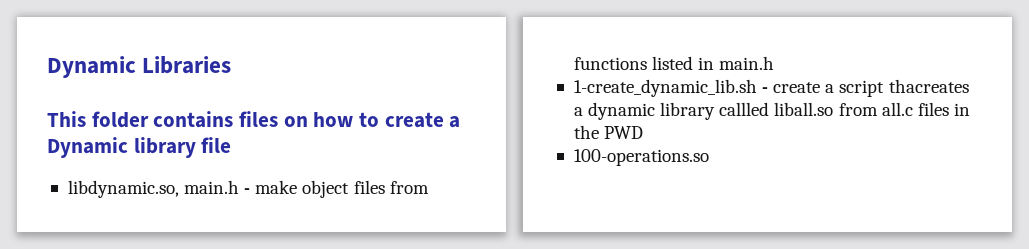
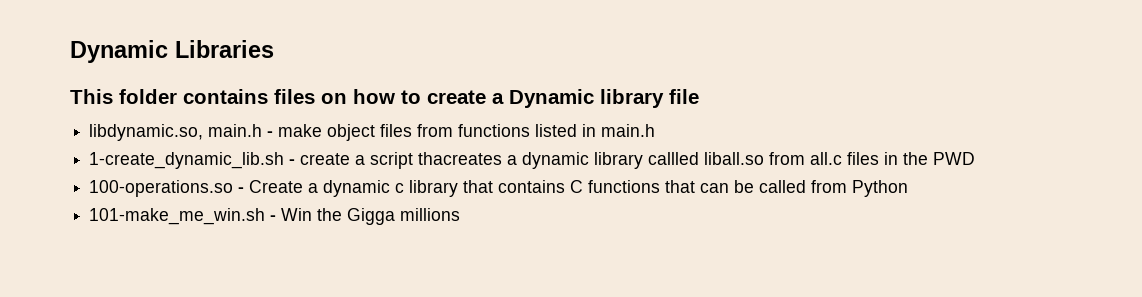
- 100-operations.so
+ 100-operations.so - Create a dynamic c library that contains C functions that can be called from Python
+ 101-make_me_win.sh - Win the Gigga millions

